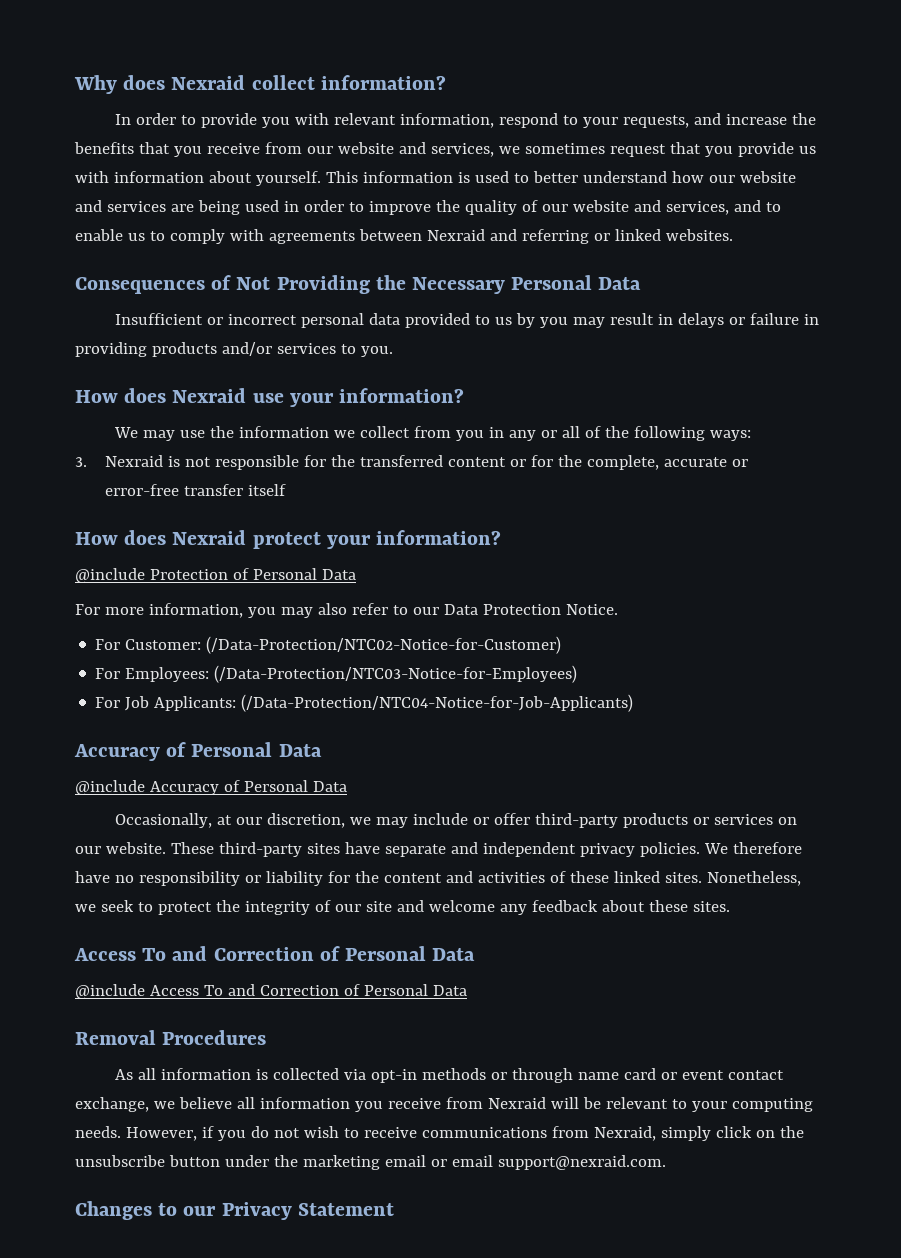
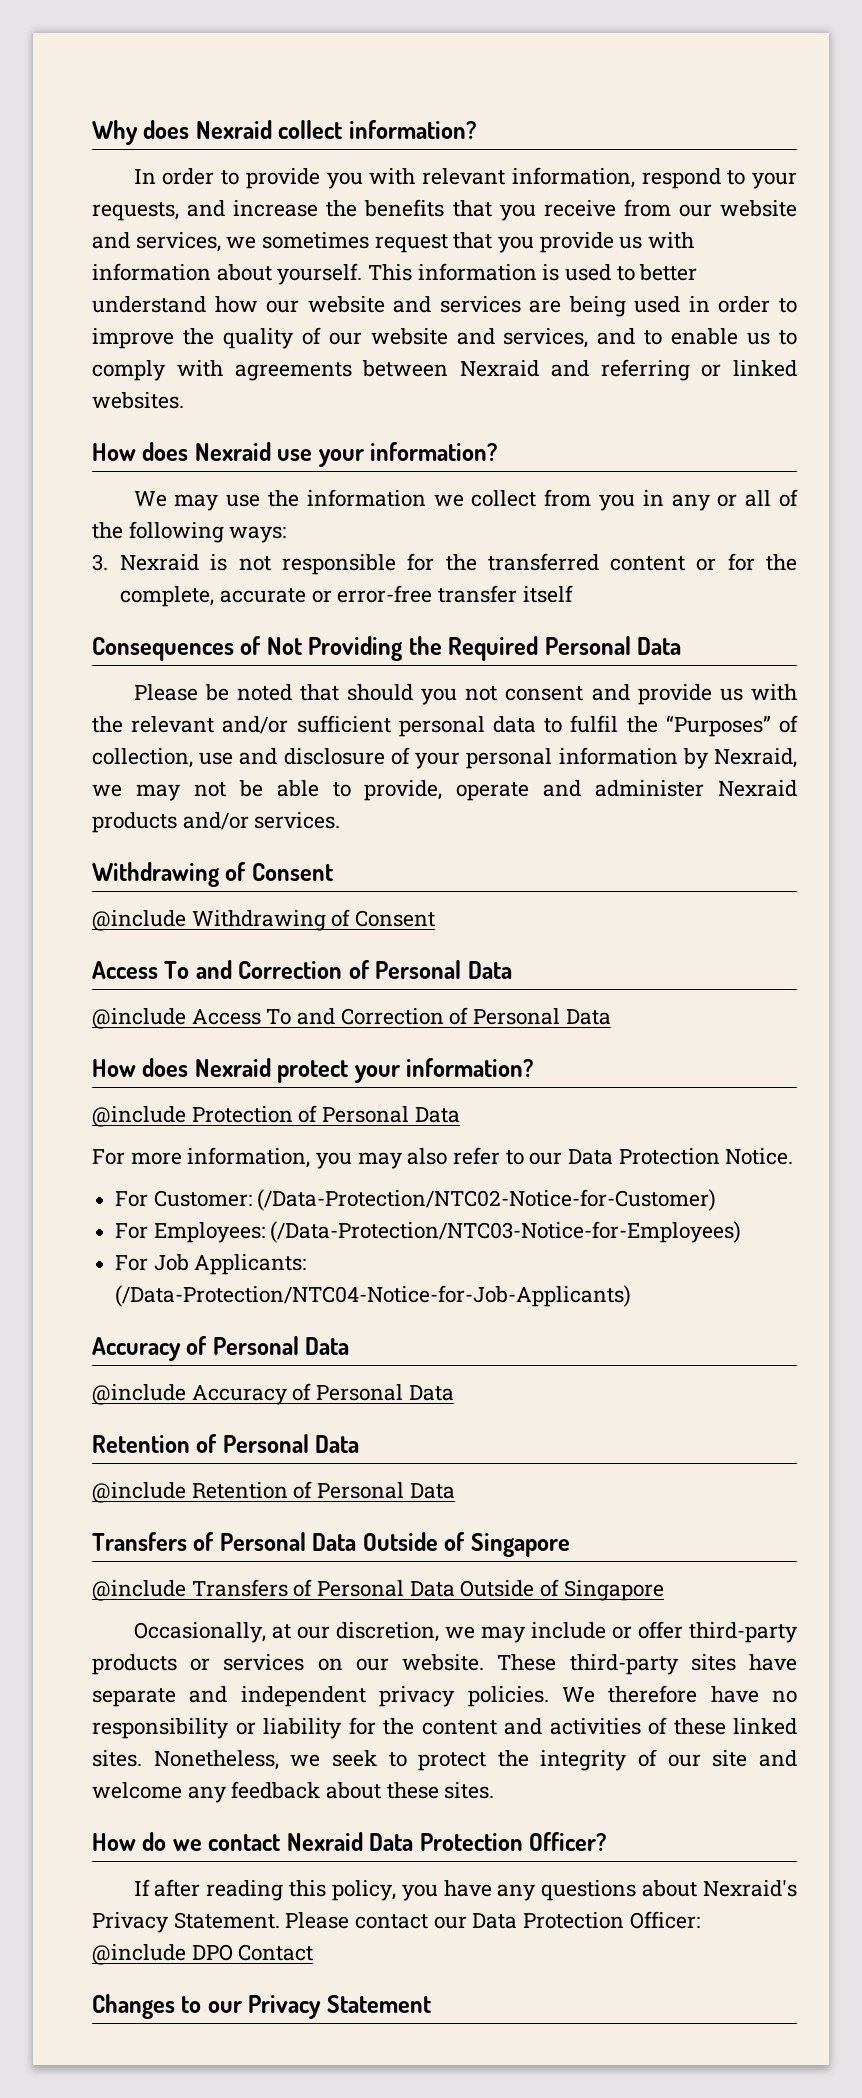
- Consequences of Not Providing the Necessary Personal Data
- Insufficient or incorrect personal data provided to us by you may result in delays or failure in providing products and/or services to you.
+ Consequences of Not Providing the Required Personal Data
+ Please be noted that should you not consent and provide us with the relevant and/or sufficient personal data to fulfil the “Purposes” of collection, use and disclosure of your personal information by Nexraid, we may not be able to provide, operate and administer Nexraid products and/or services.
+ Withdrawing of Consent
+ @include Withdrawing of Consent
+ Access To and Correction of Personal Data
+ @include Access To and Correction of Personal Data
  @include Accuracy of Personal Data
+ Retention of Personal Data
+ @include Retention of Personal Data
+ Transfers of Personal Data Outside of Singapore
+ @include Transfers of Personal Data Outside of Singapore
  Nonetheless, we seek to protect the integrity of our site and welcome any feedback about these sites.
- Access To and Correction of Personal Data
- @include Access To and Correction of Personal Data
- Removal Procedures
- As all information is collected via opt-in methods or through name card or event contact exchange, we believe all information you receive from Nexraid will be relevant to your computing needs. However, if you do not wish to receive communications from Nexraid, simply click on the unsubscribe button under the marketing email or email support@nexraid.com.
+ How do we contact Nexraid Data Protection Officer?
+ If after reading this policy, you have any questions about Nexraid's Privacy Statement. Please contact our Data Protection Officer: @include DPO Contact

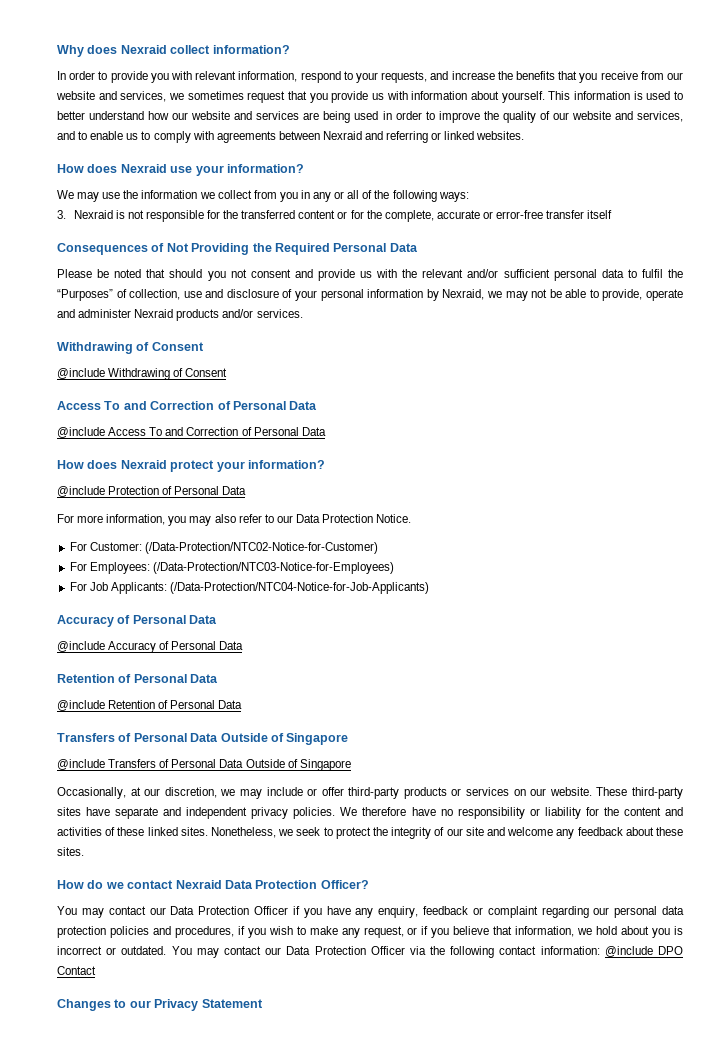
- If after reading this policy, you have any questions about Nexraid's Privacy Statement. Please contact our Data Protection Officer: @include DPO Contact
+ You may contact our Data Protection Officer if you have any enquiry, feedback or complaint regarding our personal data protection policies and procedures, if you wish to make any request, or if you believe that information, we hold about you is incorrect or outdated. You may contact our Data Protection Officer via the following contact information: @include DPO Contact

